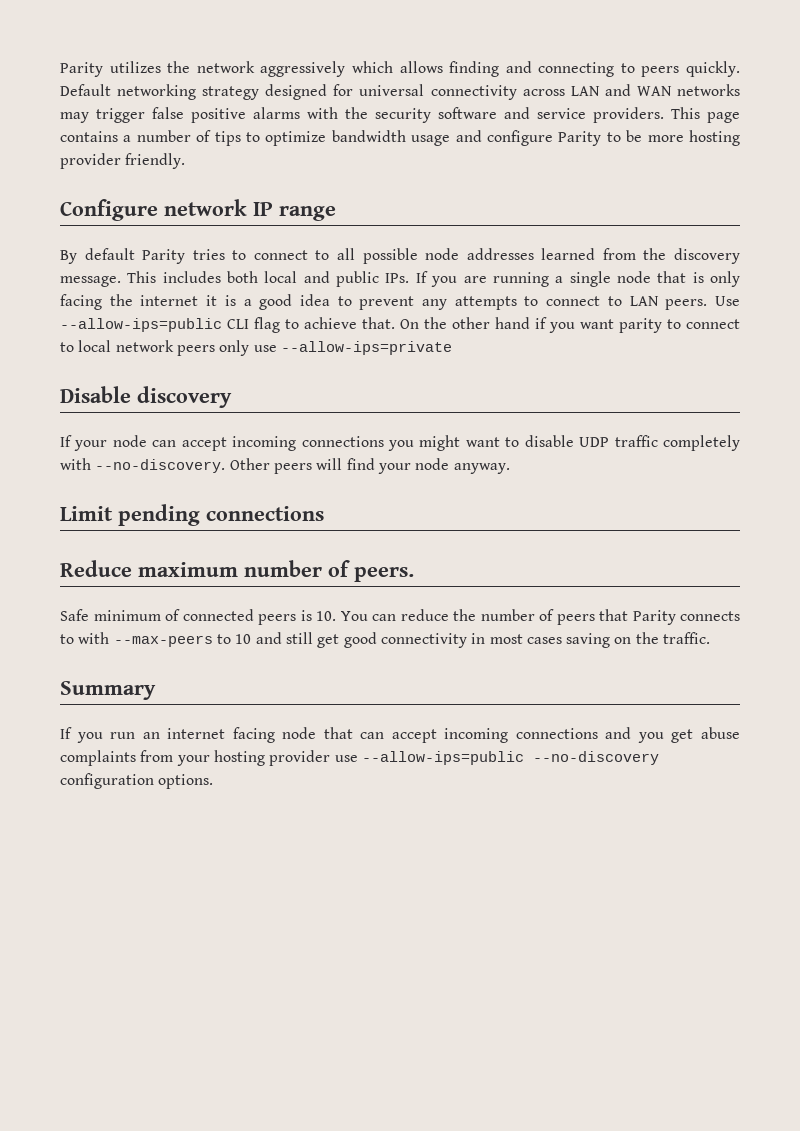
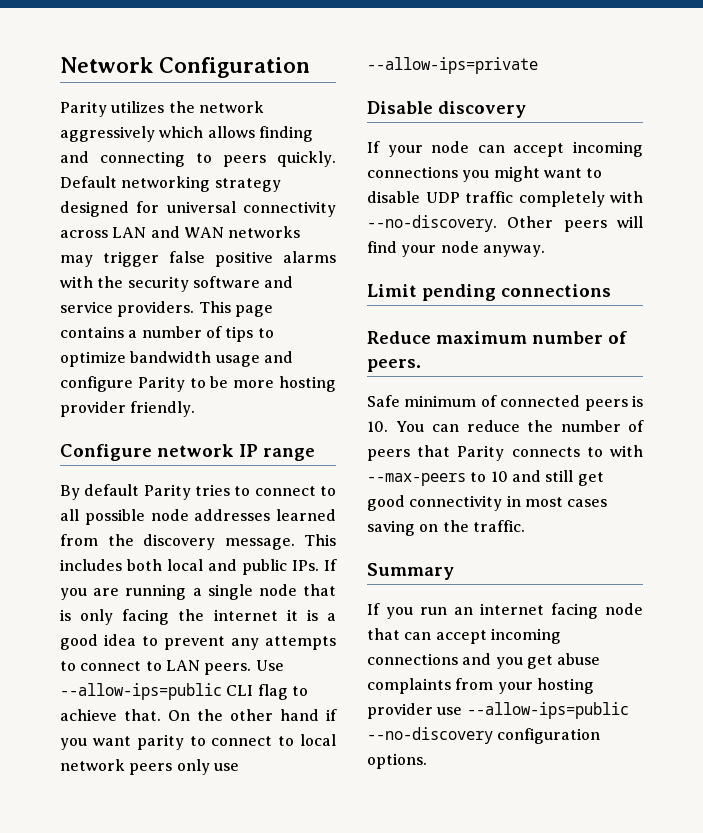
+ Network Configuration

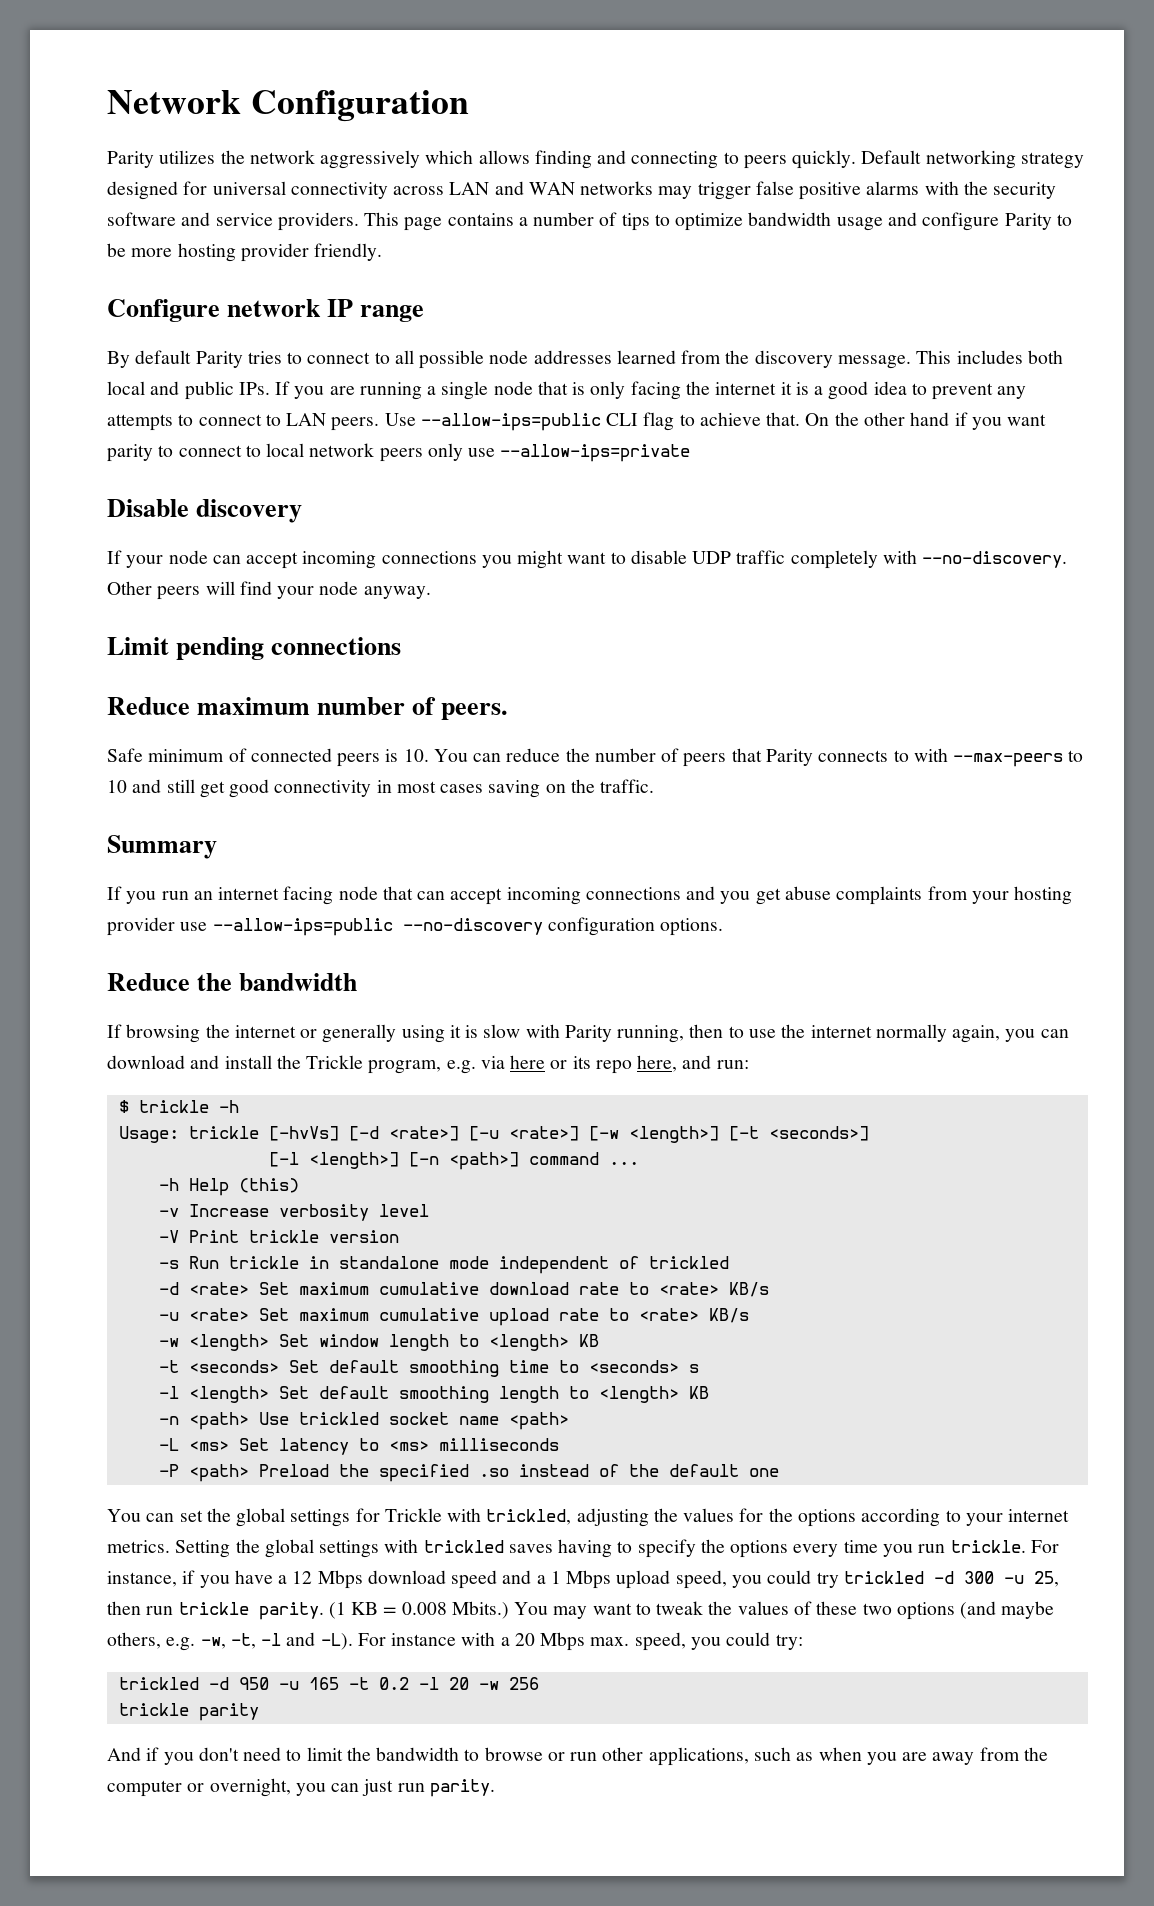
+ Reduce the bandwidth
+ If browsing the internet or generally using it is slow with Parity running, then to use the internet normally again, you can download and install the Trickle program, e.g. via here or its repo here, and run:
+ $ trickle -h
+ Usage: trickle [-hvVs] [-d <rate>] [-u <rate>] [-w <length>] [-t <seconds>]
+ [-l <length>] [-n <path>] command ...
+ -h Help (this)
+ -v Increase verbosity level
+ -V Print trickle version
+ -s Run trickle in standalone mode independent of trickled
+ -d <rate> Set maximum cumulative download rate to <rate> KB/s
+ -u <rate> Set maximum cumulative upload rate to <rate> KB/s
+ -w <length> Set window length to <length> KB
+ -t <seconds> Set default smoothing time to <seconds> s
+ -l <length> Set default smoothing length to <length> KB
+ -n <path> Use trickled socket name <path>
+ -L <ms> Set latency to <ms> milliseconds
+ -P <path> Preload the specified .so instead of the default one
+ You can set the global settings for Trickle with trickled, adjusting the values for the options according to your internet metrics. Setting the global settings with trickled saves having to specify the options every time you run trickle. For instance, if you have a 12 Mbps download speed and a 1 Mbps upload speed, you could try trickled -d 300 -u 25, then run trickle parity. (1 KB = 0.008 Mbits.) You may want to tweak the values of these two options (and maybe others, e.g. -w, -t, -l and -L). For instance with a 20 Mbps max. speed, you could try:
+ trickled -d 950 -u 165 -t 0.2 -l 20 -w 256
+ trickle parity
+ And if you don't need to limit the bandwidth to browse or run other applications, such as when you are away from the computer or overnight, you can just run parity.

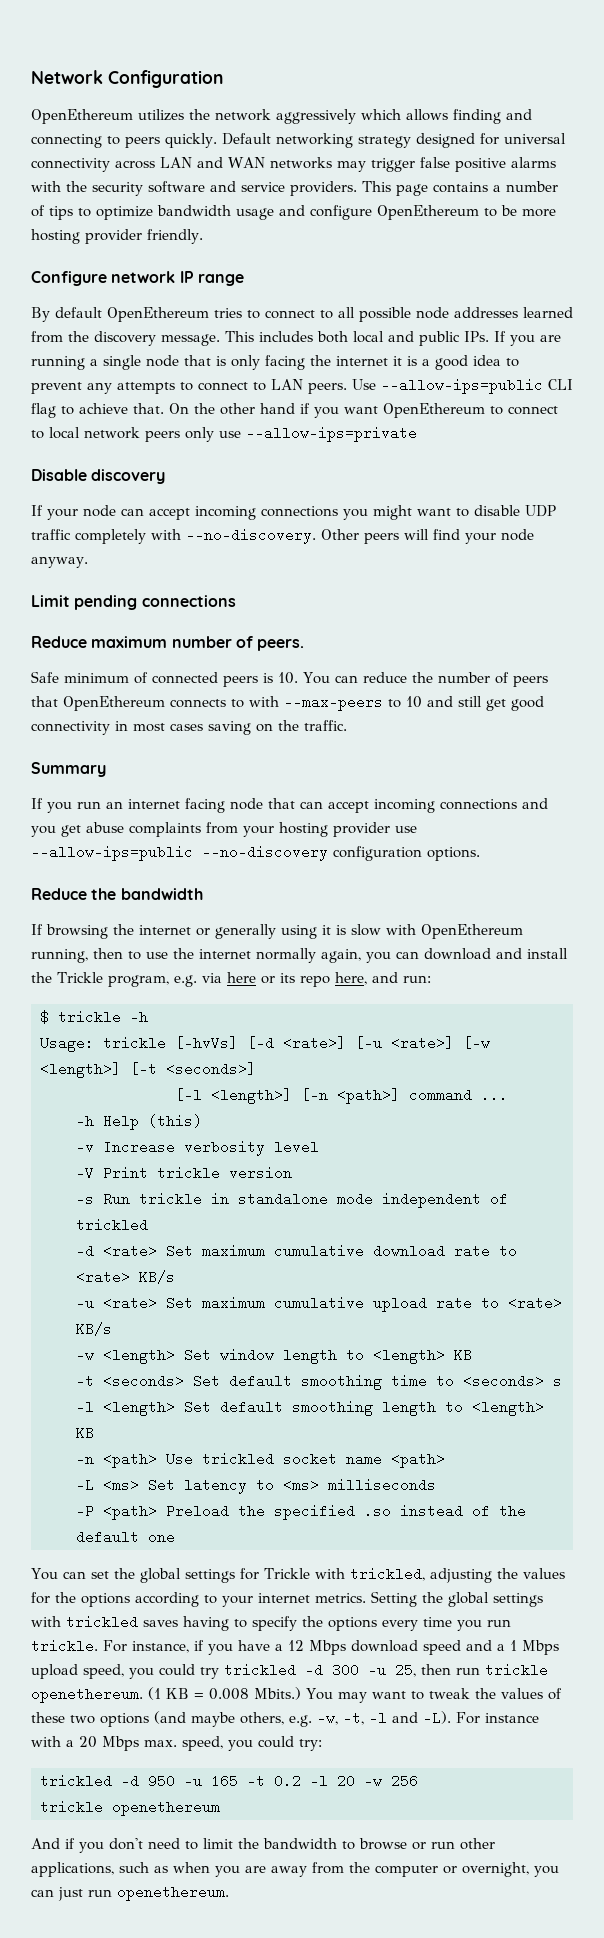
- Parity utilizes the network aggressively which allows finding and connecting to peers quickly.
+ OpenEthereum utilizes the network aggressively which allows finding and connecting to peers quickly.
- This page contains a number of tips to optimize bandwidth usage and configure Parity to be more hosting provider friendly.
+ This page contains a number of tips to optimize bandwidth usage and configure OpenEthereum to be more hosting provider friendly.
- By default Parity tries to connect to all possible node addresses learned from the discovery message.
+ By default OpenEthereum tries to connect to all possible node addresses learned from the discovery message.
- On the other hand if you want parity to connect to local network peers only use --allow-ips=private
+ On the other hand if you want OpenEthereum to connect to local network peers only use --allow-ips=private
- Safe minimum of connected peers is 10. You can reduce the number of peers that Parity connects to with --max-peers to 10 and still get good connectivity in most cases saving on the traffic.
+ Safe minimum of connected peers is 10. You can reduce the number of peers that OpenEthereum connects to with --max-peers to 10 and still get good connectivity in most cases saving on the traffic.
- If browsing the internet or generally using it is slow with Parity running, then to use the internet normally again, you can download and install the Trickle program, e.g. via here or its repo here, and run:
+ If browsing the internet or generally using it is slow with OpenEthereum running, then to use the internet normally again, you can download and install the Trickle program, e.g. via here or its repo here, and run:
- For instance, if you have a 12 Mbps download speed and a 1 Mbps upload speed, you could try trickled -d 300 -u 25, then run trickle parity.
+ For instance, if you have a 12 Mbps download speed and a 1 Mbps upload speed, you could try trickled -d 300 -u 25, then run trickle openethereum.
- trickle parity
+ trickle openethereum
- And if you don't need to limit the bandwidth to browse or run other applications, such as when you are away from the computer or overnight, you can just run parity.
+ And if you don't need to limit the bandwidth to browse or run other applications, such as when you are away from the computer or overnight, you can just run openethereum.

